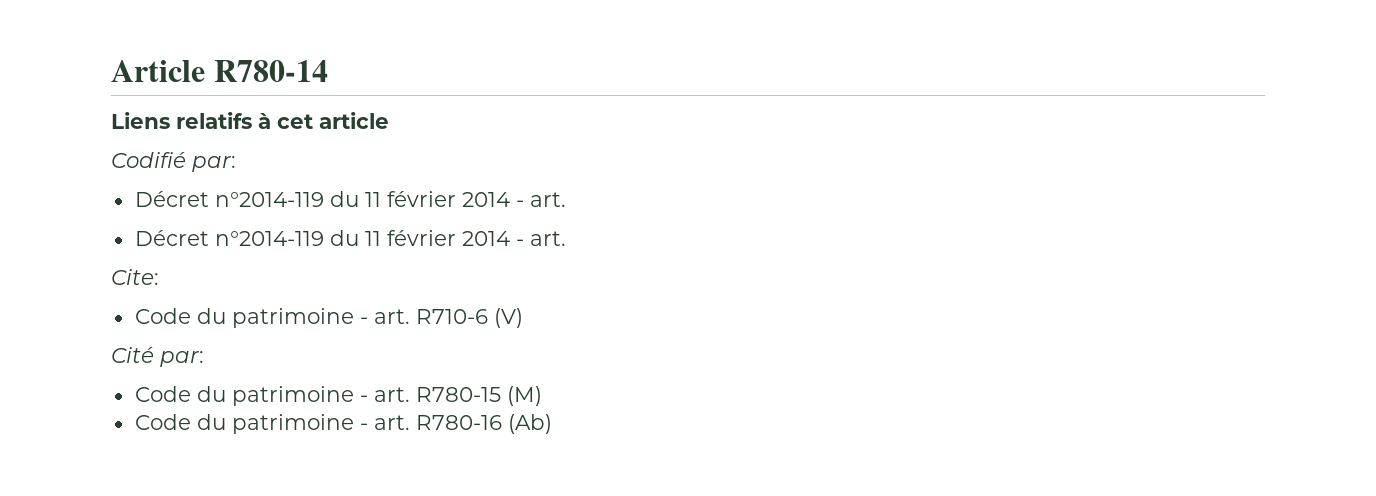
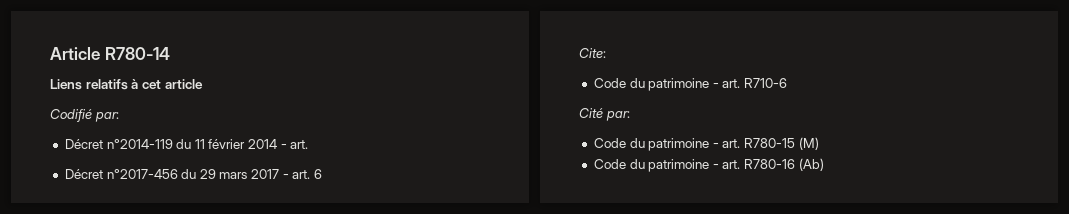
  Codifié par:
  Décret n°2014-119 du 11 février 2014 - art.
- Décret n°2014-119 du 11 février 2014 - art.
+ Décret n°2017-456 du 29 mars 2017 - art. 6
- Code du patrimoine - art. R710-6 (V)
+ Code du patrimoine - art. R710-6

